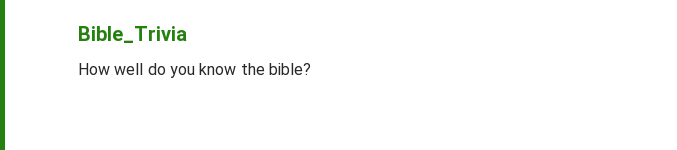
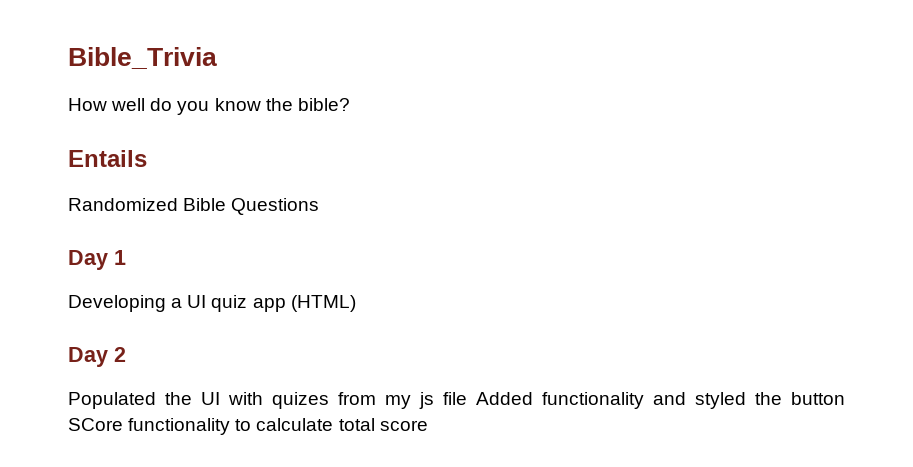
+ Entails
+ Randomized Bible Questions
+ Day 1
+ Developing a UI quiz app (HTML)
+ Day 2
+ Populated the UI with quizes from my js file Added functionality and styled the button SCore functionality to calculate total score

